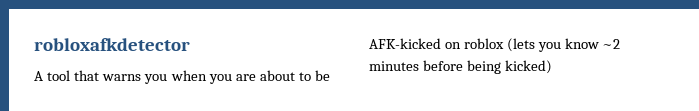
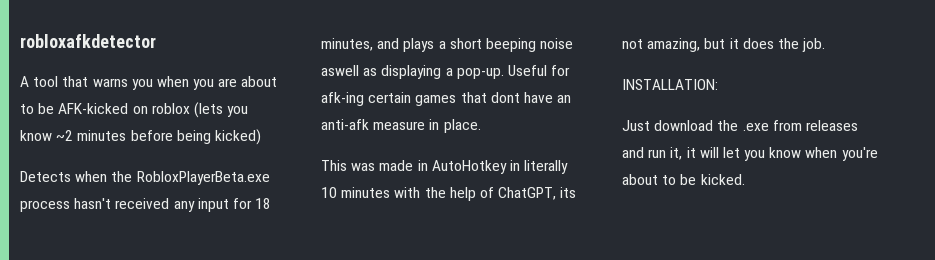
+ Detects when the RobloxPlayerBeta.exe process hasn't received any input for 18 minutes, and plays a short beeping noise aswell as displaying a pop-up. Useful for afk-ing certain games that dont have an anti-afk measure in place.
+ This was made in AutoHotkey in literally 10 minutes with the help of ChatGPT, its not amazing, but it does the job.
+ INSTALLATION:
+ Just download the .exe from releases and run it, it will let you know when you're about to be kicked.

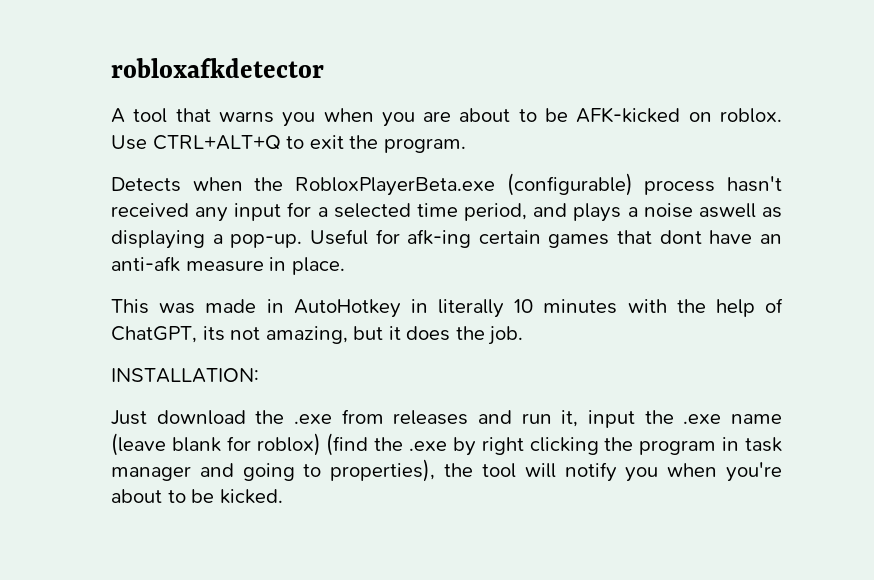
- A tool that warns you when you are about to be AFK-kicked on roblox (lets you know ~2 minutes before being kicked)
+ A tool that warns you when you are about to be AFK-kicked on roblox. Use CTRL+ALT+Q to exit the program.
- Detects when the RobloxPlayerBeta.exe process hasn't received any input for 18 minutes, and plays a short beeping noise aswell as displaying a pop-up.
+ Detects when the RobloxPlayerBeta.exe (configurable) process hasn't received any input for a selected time period, and plays a noise aswell as displaying a pop-up.
- Just download the .exe from releases and run it, it will let you know when you're about to be kicked.
+ Just download the .exe from releases and run it, input the .exe name (leave blank for roblox) (find the .exe by right clicking the program in task manager and going to properties), the tool will notify you when you're about to be kicked.

